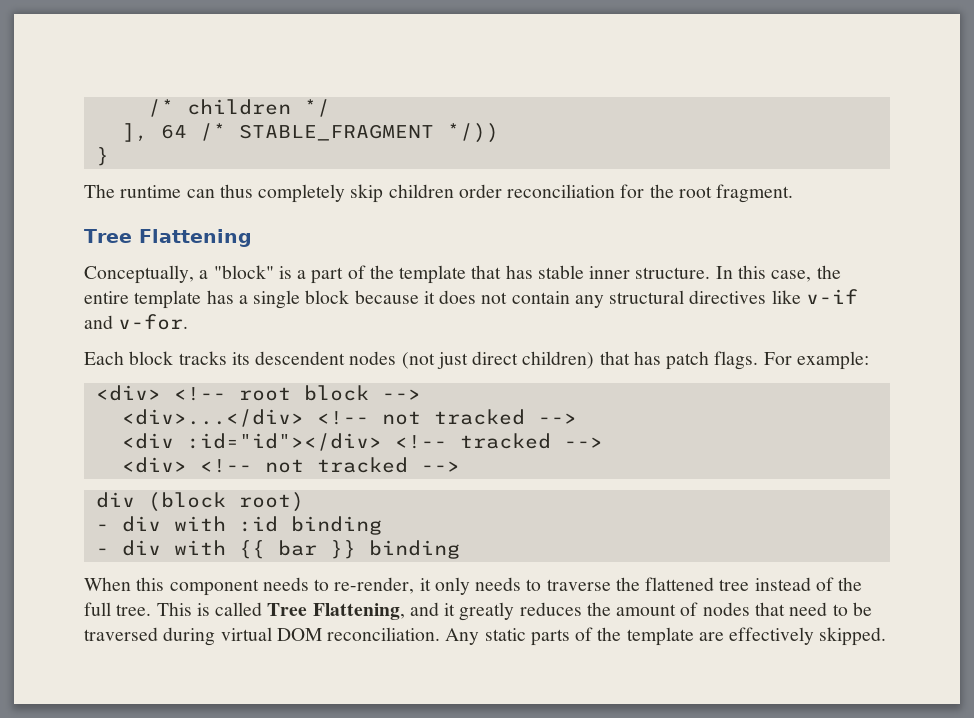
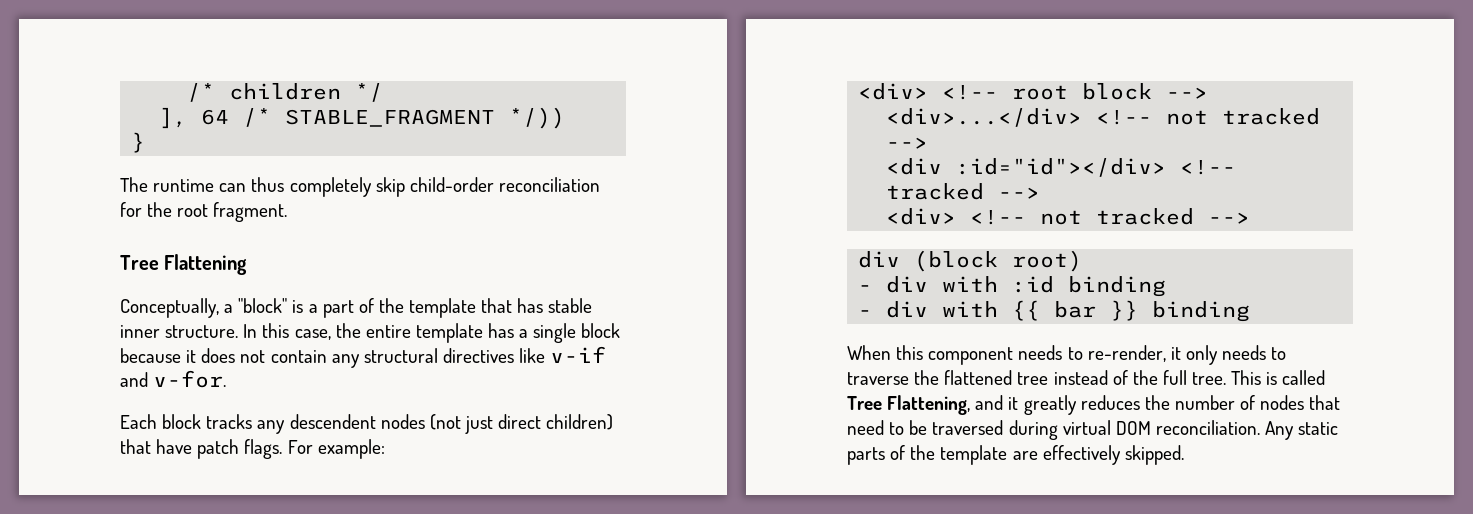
- The runtime can thus completely skip children order reconciliation for the root fragment.
+ The runtime can thus completely skip child-order reconciliation for the root fragment.
- Each block tracks its descendent nodes (not just direct children) that has patch flags.
+ Each block tracks any descendent nodes (not just direct children) that have patch flags.
- This is called Tree Flattening, and it greatly reduces the amount of nodes that need to be traversed during virtual DOM reconciliation.
+ This is called Tree Flattening, and it greatly reduces the number of nodes that need to be traversed during virtual DOM reconciliation.

